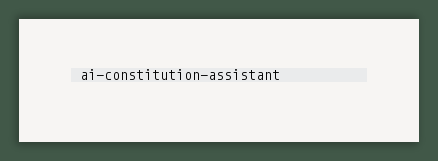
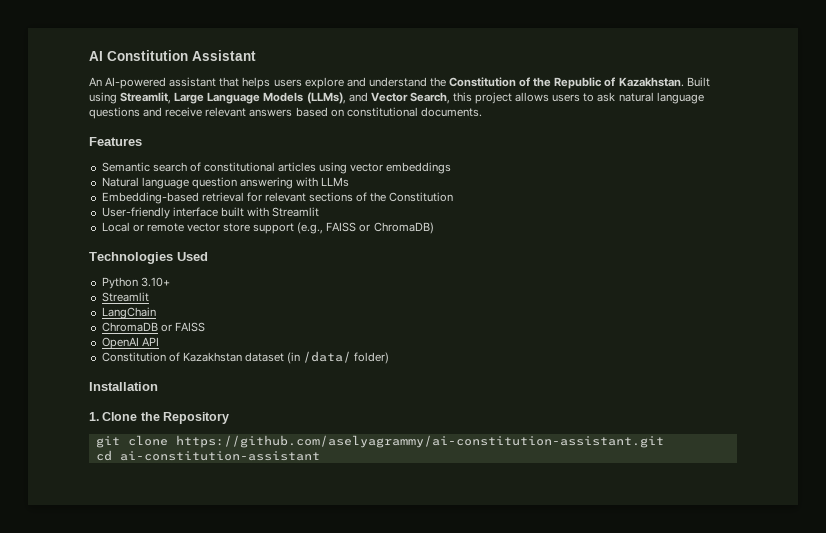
- ai-constitution-assistant
+ AI Constitution Assistant
+ An AI-powered assistant that helps users explore and understand the Constitution of the Republic of Kazakhstan. Built using Streamlit, Large Language Models (LLMs), and Vector Search, this project allows users to ask natural language questions and receive relevant answers based on constitutional documents.
+ Features
+ Semantic search of constitutional articles using vector embeddings
+ Natural language question answering with LLMs
+ Embedding-based retrieval for relevant sections of the Constitution
+ User-friendly interface built with Streamlit
+ Local or remote vector store support (e.g., FAISS or ChromaDB)
+ Technologies Used
+ Python 3.10+
+ Streamlit
+ LangChain
+ ChromaDB or FAISS
+ OpenAI API
+ Constitution of Kazakhstan dataset (in /data/ folder)
+ Installation
+ 1. Clone the Repository
+ git clone https://github.com/aselyagrammy/ai-constitution-assistant.git
+ cd ai-constitution-assistant

